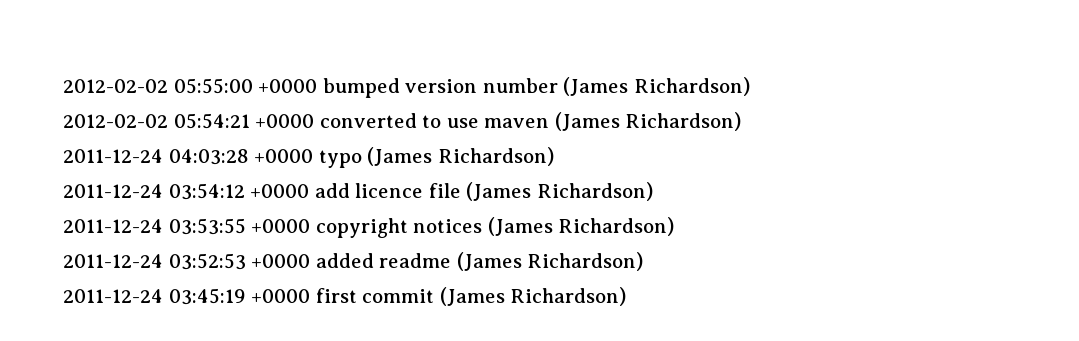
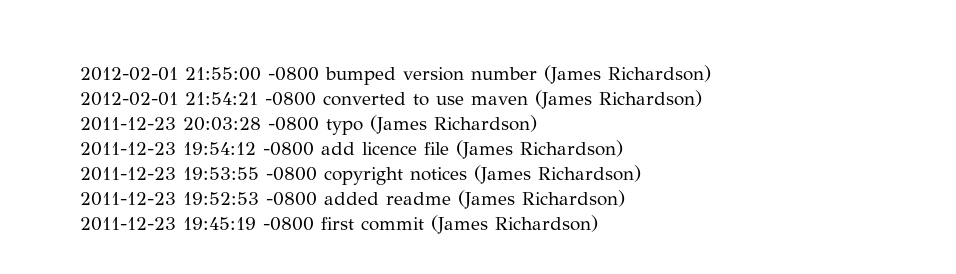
- 2012-02-02 05:55:00 +0000 bumped version number (James Richardson)
+ 2012-02-01 21:55:00 -0800 bumped version number (James Richardson)
- 2012-02-02 05:54:21 +0000 converted to use maven (James Richardson)
+ 2012-02-01 21:54:21 -0800 converted to use maven (James Richardson)
- 2011-12-24 04:03:28 +0000 typo (James Richardson)
+ 2011-12-23 20:03:28 -0800 typo (James Richardson)
- 2011-12-24 03:54:12 +0000 add licence file (James Richardson)
+ 2011-12-23 19:54:12 -0800 add licence file (James Richardson)
- 2011-12-24 03:53:55 +0000 copyright notices (James Richardson)
+ 2011-12-23 19:53:55 -0800 copyright notices (James Richardson)
- 2011-12-24 03:52:53 +0000 added readme (James Richardson)
+ 2011-12-23 19:52:53 -0800 added readme (James Richardson)
- 2011-12-24 03:45:19 +0000 first commit (James Richardson)
+ 2011-12-23 19:45:19 -0800 first commit (James Richardson)

